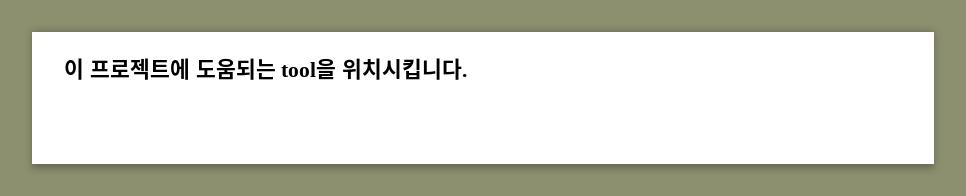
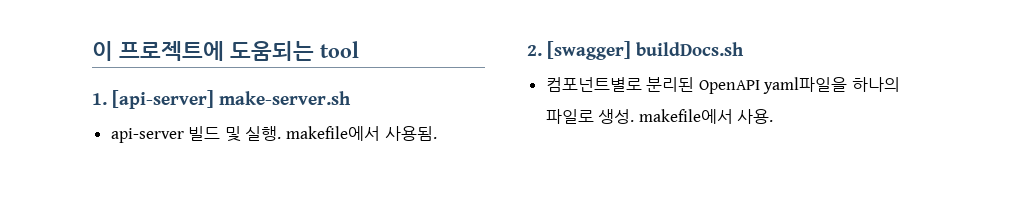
- 이 프로젝트에 도움되는 tool을 위치시킵니다.
+ 이 프로젝트에 도움되는 tool
+ 1. [api-server] make-server.sh
+ api-server 빌드 및 실행. makefile에서 사용됨.
+ 2. [swagger] buildDocs.sh
+ 컴포넌트별로 분리된 OpenAPI yaml파일을 하나의 파일로 생성. makefile에서 사용.

